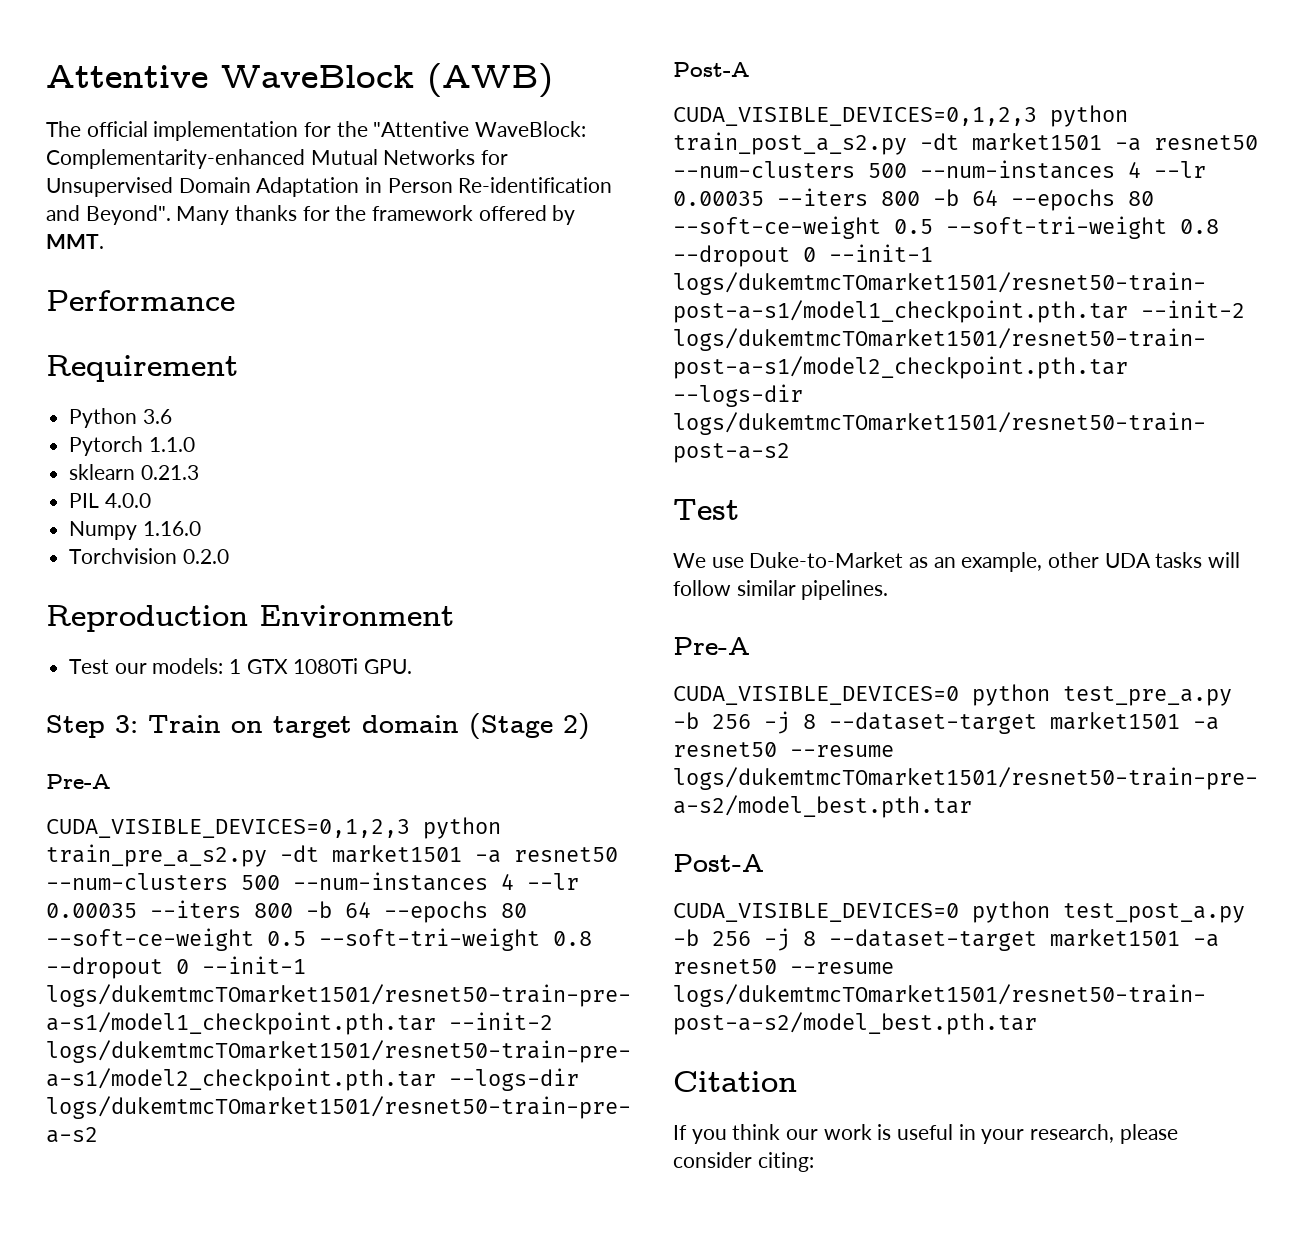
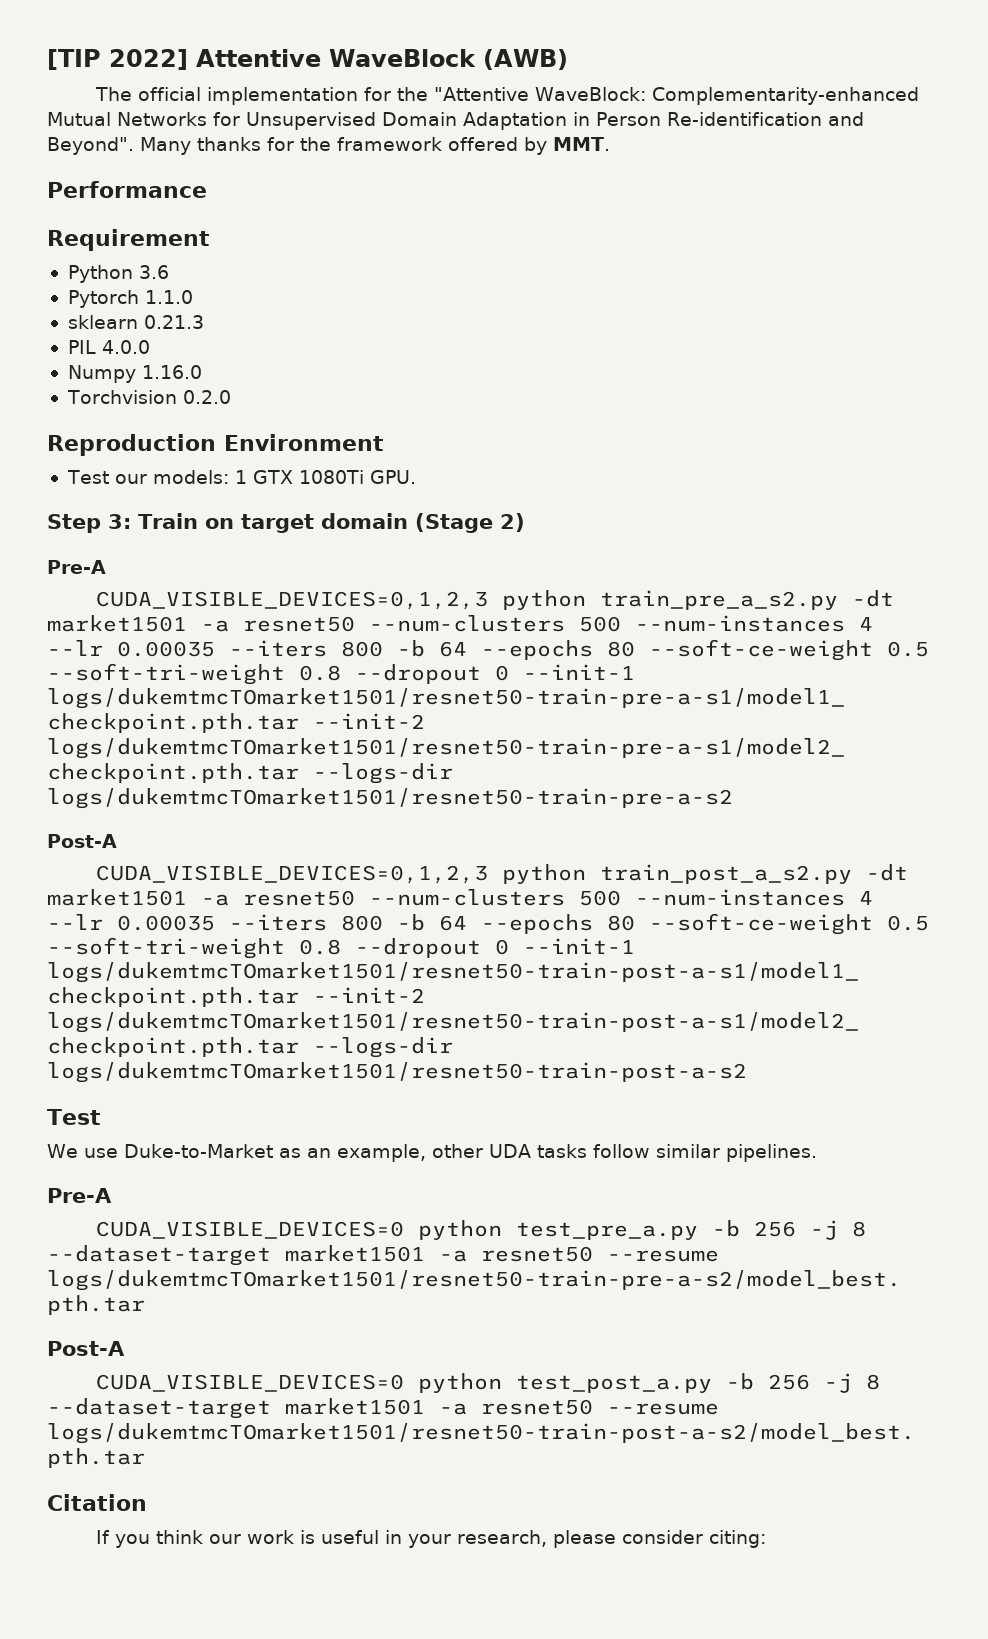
- Attentive WaveBlock (AWB)
+ [TIP 2022] Attentive WaveBlock (AWB)
- We use Duke-to-Market as an example, other UDA tasks will follow similar pipelines.
+ We use Duke-to-Market as an example, other UDA tasks follow similar pipelines.

